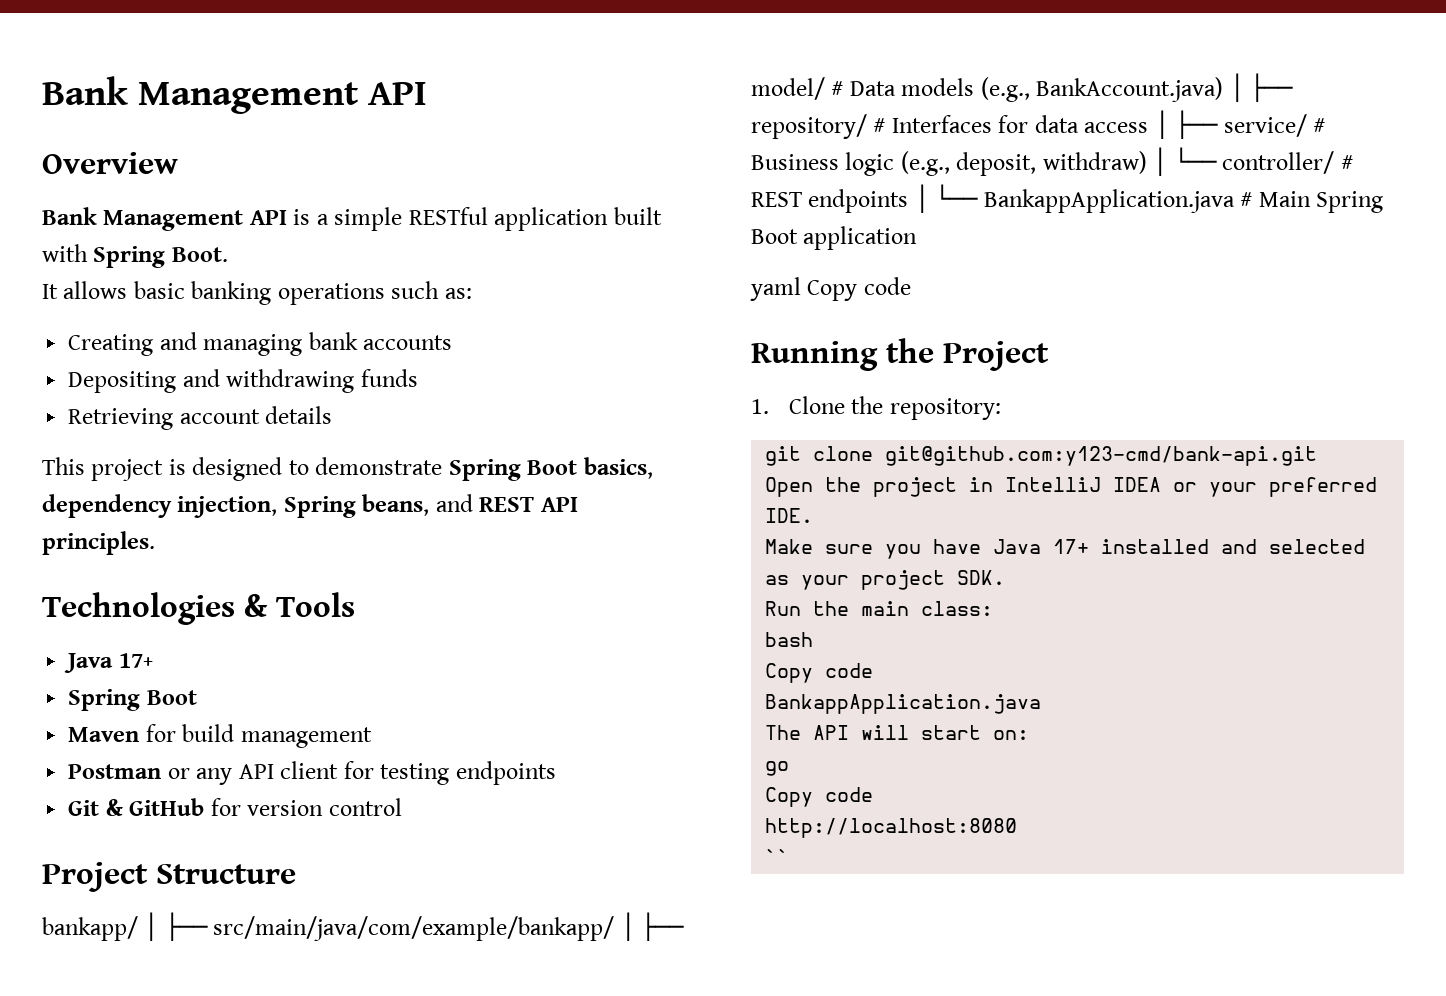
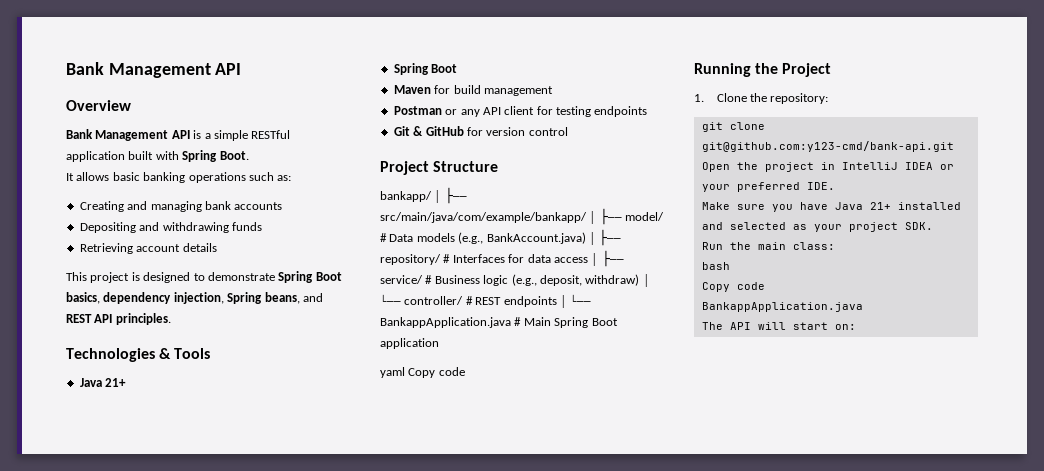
  Technologies & Tools
- Java 17+
+ Java 21+
- Make sure you have Java 17+ installed and selected as your project SDK.
+ Make sure you have Java 21+ installed and selected as your project SDK.
- go
- Copy code
- http://localhost:8080
- ``

